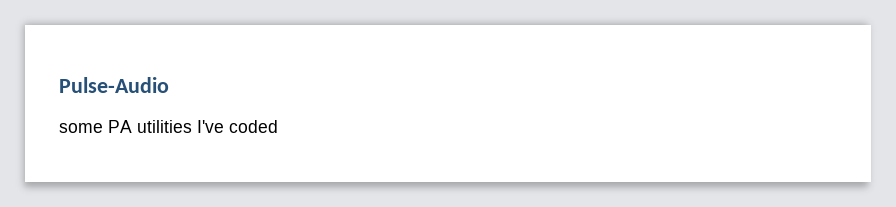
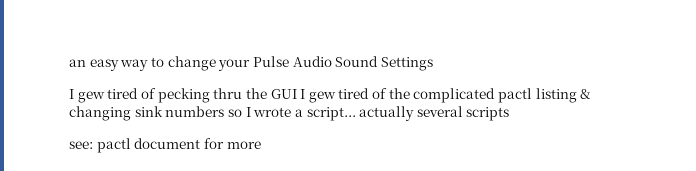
- Pulse-Audio
- some PA utilities I've coded
+ an easy way to change your Pulse Audio Sound Settings
+ I gew tired of pecking thru the GUI I gew tired of the complicated pactl listing & changing sink numbers so I wrote a script... actually several scripts
+ see: pactl document for more

